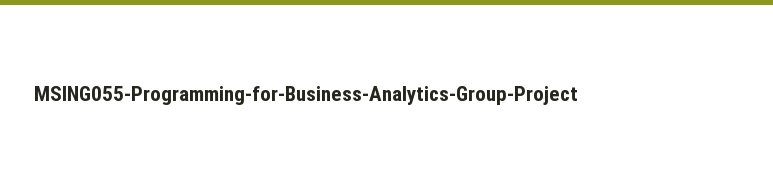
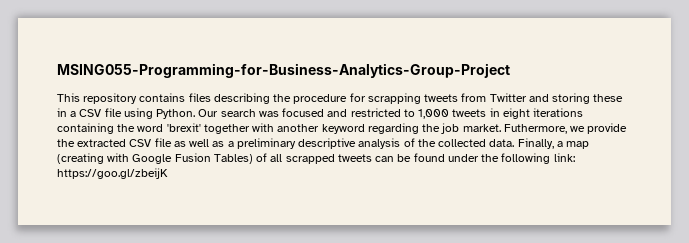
+ This repository contains files describing the procedure for scrapping tweets from Twitter and storing these in a CSV file using Python. Our search was focused and restricted to 1,000 tweets in eight iterations containing the word 'brexit' together with another keyword regarding the job market. Futhermore, we provide the extracted CSV file as well as a preliminary descriptive analysis of the collected data. Finally, a map (creating with Google Fusion Tables) of all scrapped tweets can be found under the following link: https://goo.gl/zbeijK

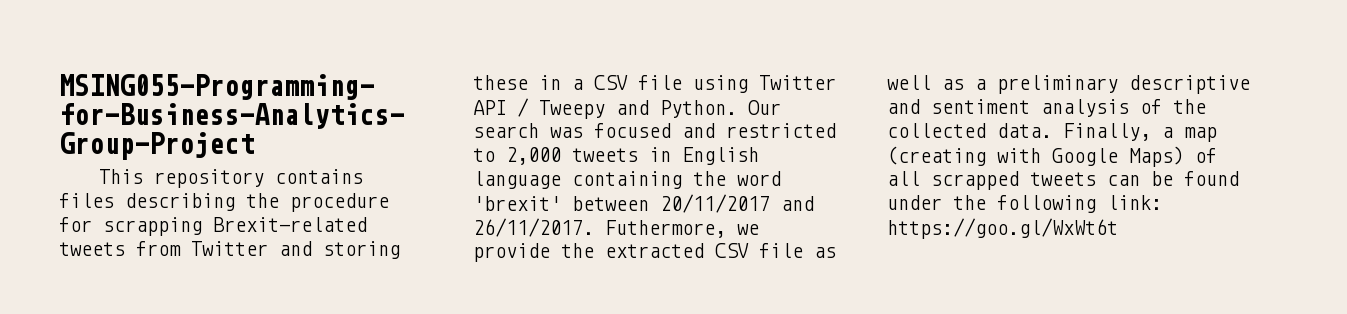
- This repository contains files describing the procedure for scrapping tweets from Twitter and storing these in a CSV file using Python.
+ This repository contains files describing the procedure for scrapping Brexit-related tweets from Twitter and storing these in a CSV file using Twitter API / Tweepy and Python.
- Our search was focused and restricted to 1,000 tweets in eight iterations containing the word 'brexit' together with another keyword regarding the job market.
+ Our search was focused and restricted to 2,000 tweets in English language containing the word 'brexit' between 20/11/2017 and 26/11/2017.
- Futhermore, we provide the extracted CSV file as well as a preliminary descriptive analysis of the collected data.
+ Futhermore, we provide the extracted CSV file as well as a preliminary descriptive and sentiment analysis of the collected data.
- Finally, a map (creating with Google Fusion Tables) of all scrapped tweets can be found under the following link: https://goo.gl/zbeijK
+ Finally, a map (creating with Google Maps) of all scrapped tweets can be found under the following link: https://goo.gl/WxWt6t

